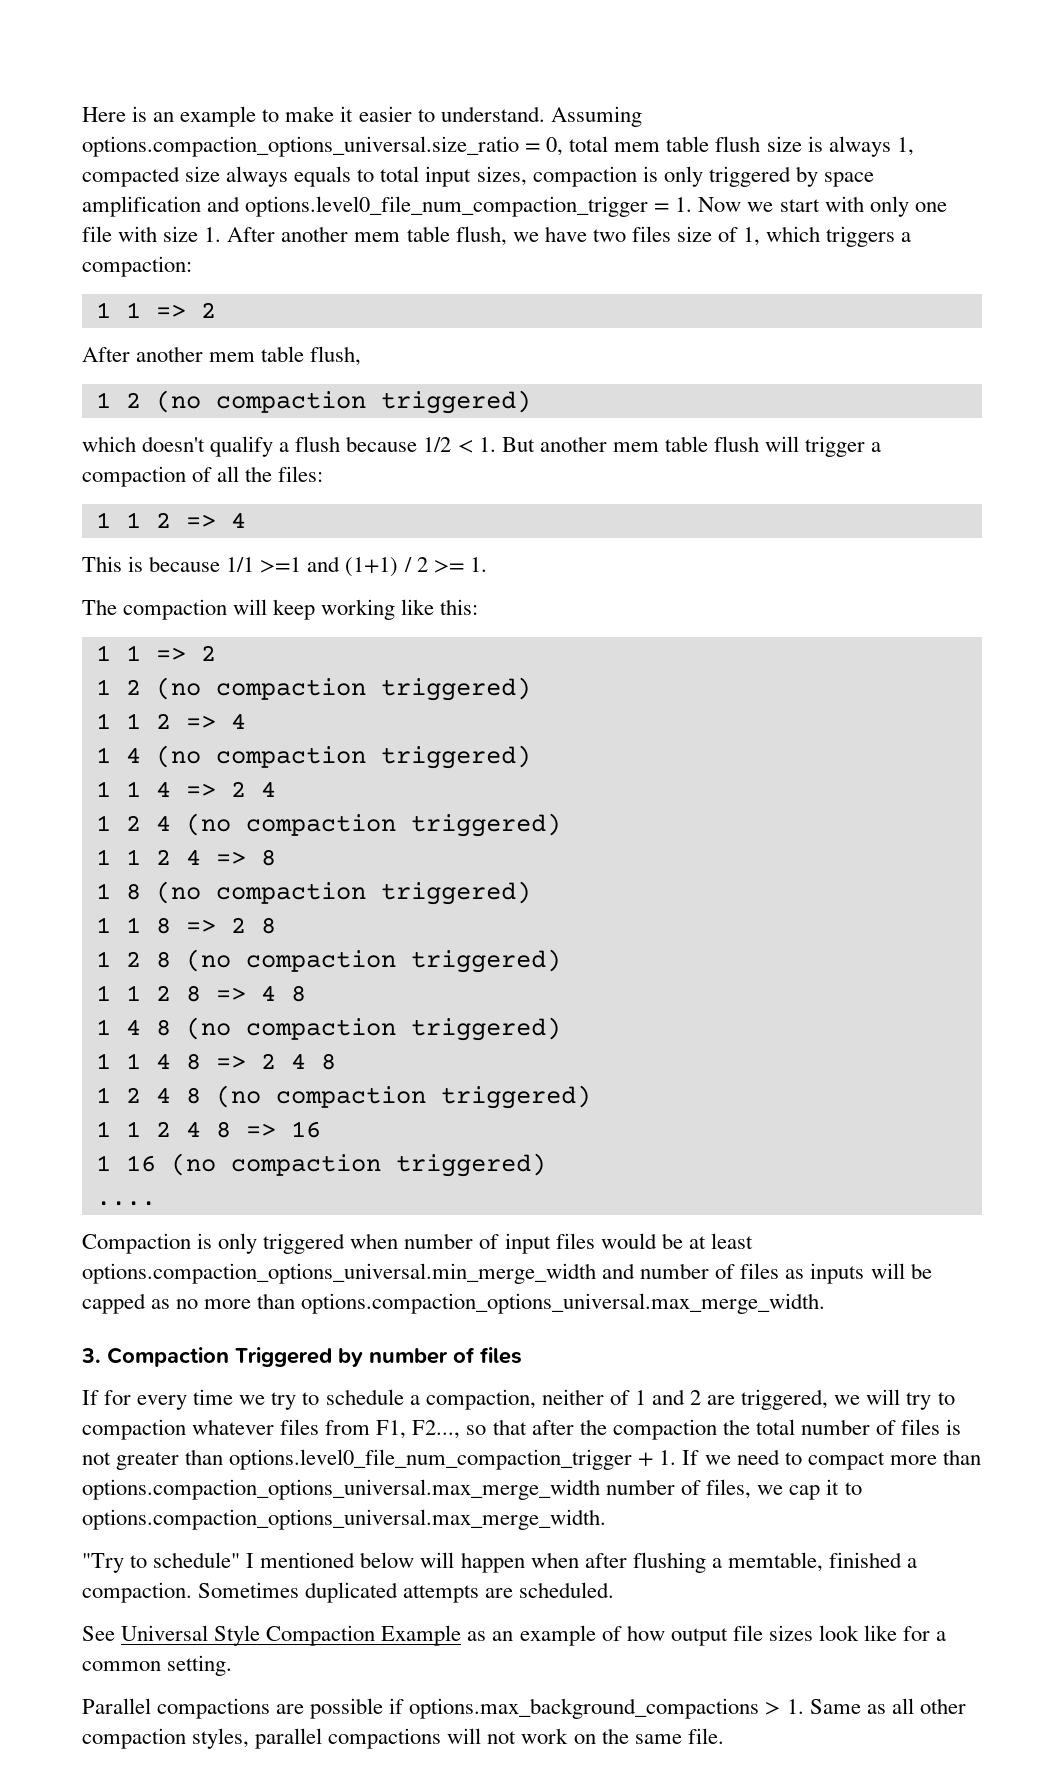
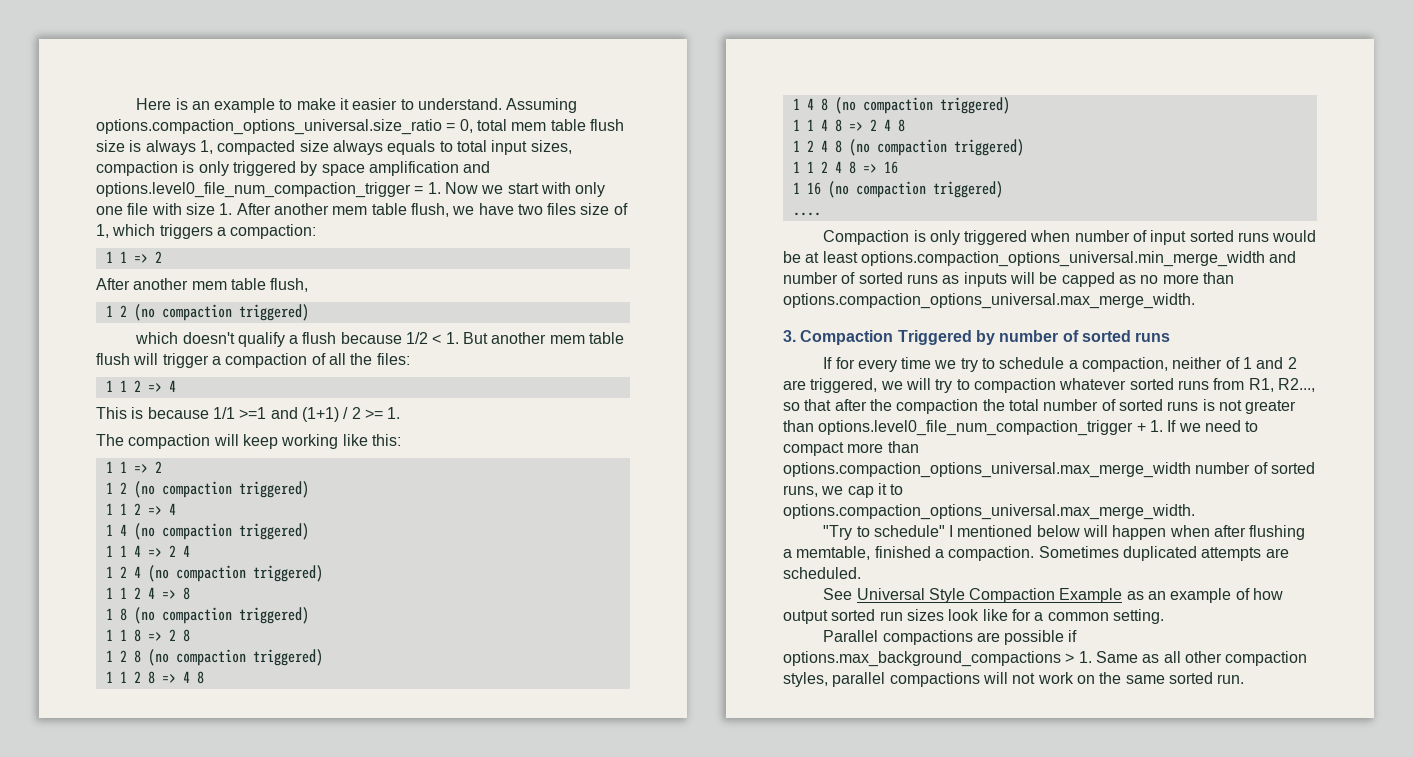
- Compaction is only triggered when number of input files would be at least options.compaction_options_universal.min_merge_width and number of files as inputs will be capped as no more than options.compaction_options_universal.max_merge_width.
+ Compaction is only triggered when number of input sorted runs would be at least options.compaction_options_universal.min_merge_width and number of sorted runs as inputs will be capped as no more than options.compaction_options_universal.max_merge_width.
- 3. Compaction Triggered by number of files
+ 3. Compaction Triggered by number of sorted runs
- If for every time we try to schedule a compaction, neither of 1 and 2 are triggered, we will try to compaction whatever files from F1, F2..., so that after the compaction the total number of files is not greater than options.level0_file_num_compaction_trigger + 1. If we need to compact more than options.compaction_options_universal.max_merge_width number of files, we cap it to options.compaction_options_universal.max_merge_width.
+ If for every time we try to schedule a compaction, neither of 1 and 2 are triggered, we will try to compaction whatever sorted runs from R1, R2..., so that after the compaction the total number of sorted runs is not greater than options.level0_file_num_compaction_trigger + 1. If we need to compact more than options.compaction_options_universal.max_merge_width number of sorted runs, we cap it to options.compaction_options_universal.max_merge_width.
- See Universal Style Compaction Example as an example of how output file sizes look like for a common setting.
+ See Universal Style Compaction Example as an example of how output sorted run sizes look like for a common setting.
- Parallel compactions are possible if options.max_background_compactions > 1. Same as all other compaction styles, parallel compactions will not work on the same file.
+ Parallel compactions are possible if options.max_background_compactions > 1. Same as all other compaction styles, parallel compactions will not work on the same sorted run.

